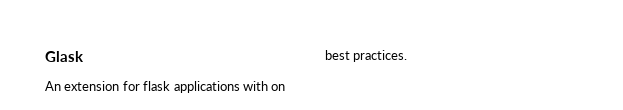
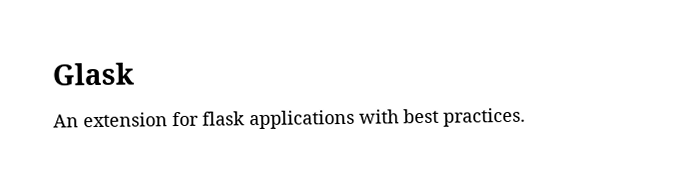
- An extension for flask applications with on best practices.
+ An extension for flask applications with best practices.

